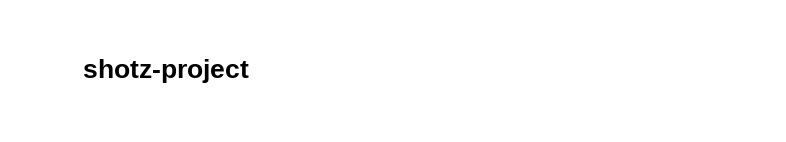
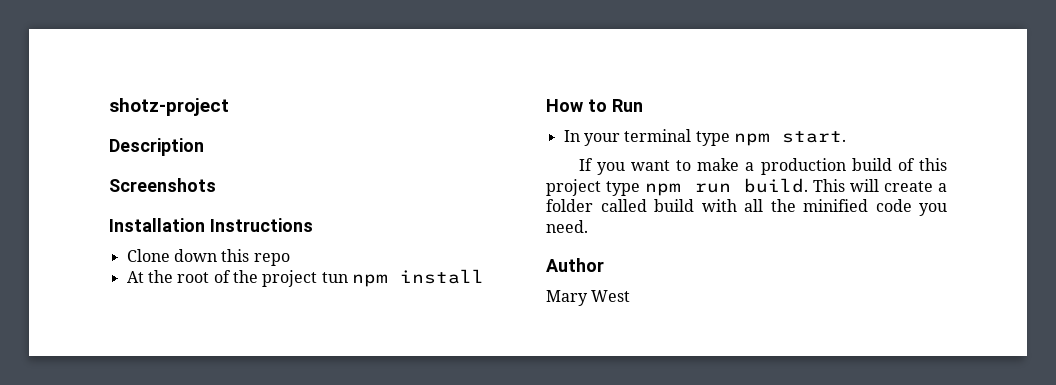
+ Description
+ Screenshots
+ Installation Instructions
+ Clone down this repo
+ At the root of the project tun npm install
+ How to Run
+ In your terminal type npm start.
+ If you want to make a production build of this project type npm run build. This will create a folder called build with all the minified code you need.
+ Author
+ Mary West

